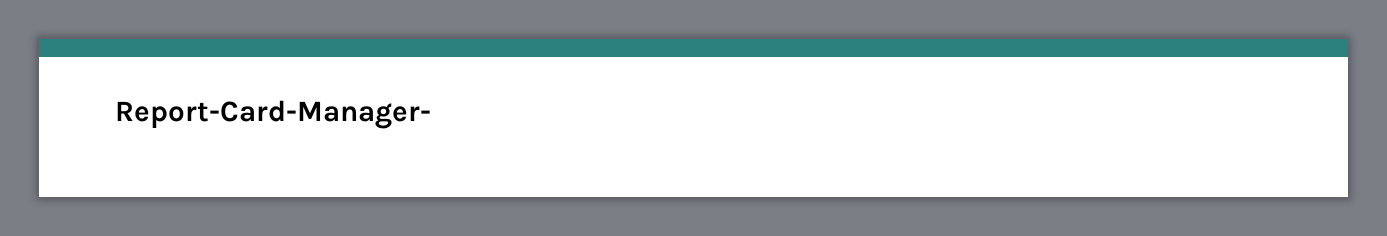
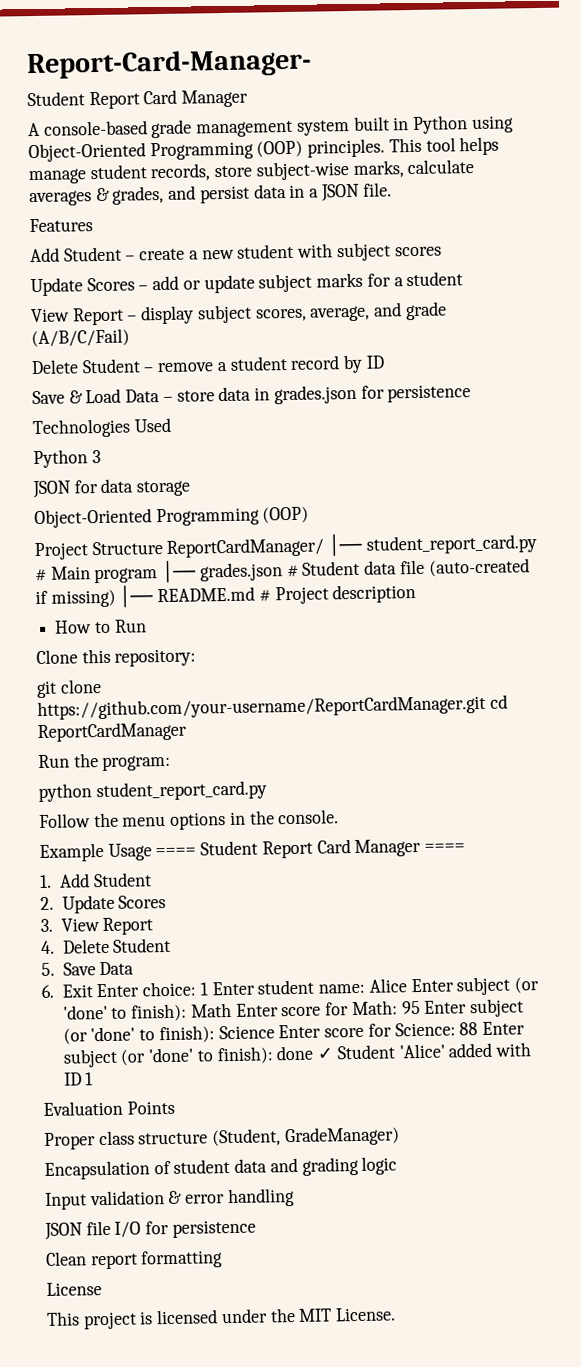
  Report-Card-Manager-
+ Student Report Card Manager
+ A console-based grade management system built in Python using Object-Oriented Programming (OOP) principles. This tool helps manage student records, store subject-wise marks, calculate averages & grades, and persist data in a JSON file.
+ Features
+ Add Student – create a new student with subject scores
+ Update Scores – add or update subject marks for a student
+ View Report – display subject scores, average, and grade (A/B/C/Fail)
+ Delete Student – remove a student record by ID
+ Save & Load Data – store data in grades.json for persistence
+ Technologies Used
+ Python 3
+ JSON for data storage
+ Object-Oriented Programming (OOP)
+ Project Structure ReportCardManager/ │── student_report_card.py # Main program │── grades.json # Student data file (auto-created if missing) │── README.md # Project description
+ How to Run
+ Clone this repository:
+ git clone https://github.com/your-username/ReportCardManager.git cd ReportCardManager
+ Run the program:
+ python student_report_card.py
+ Follow the menu options in the console.
+ Example Usage ==== Student Report Card Manager ====
+ 1. Add Student
+ 2. Update Scores
+ 3. View Report
+ 4. Delete Student
+ 5. Save Data
+ 6. Exit Enter choice: 1 Enter student name: Alice Enter subject (or 'done' to finish): Math Enter score for Math: 95 Enter subject (or 'done' to finish): Science Enter score for Science: 88 Enter subject (or 'done' to finish): done ✓ Student 'Alice' added with ID 1
+ Evaluation Points
+ Proper class structure (Student, GradeManager)
+ Encapsulation of student data and grading logic
+ Input validation & error handling
+ JSON file I/O for persistence
+ Clean report formatting
+ License
+ This project is licensed under the MIT License.

